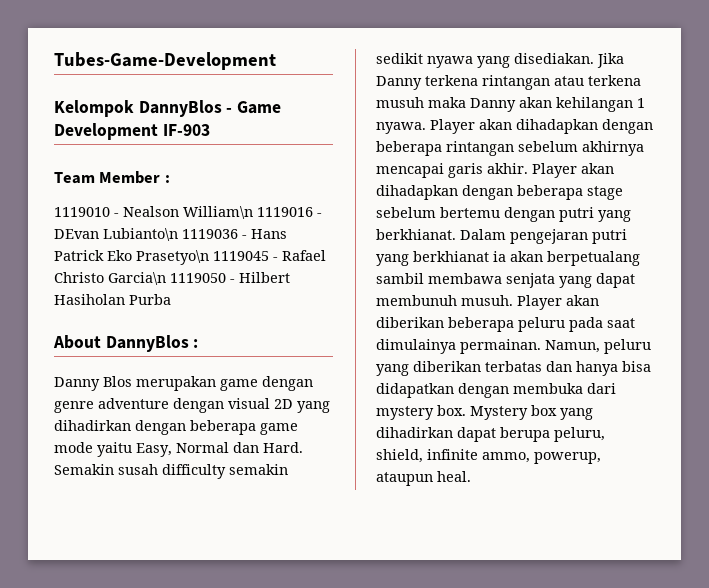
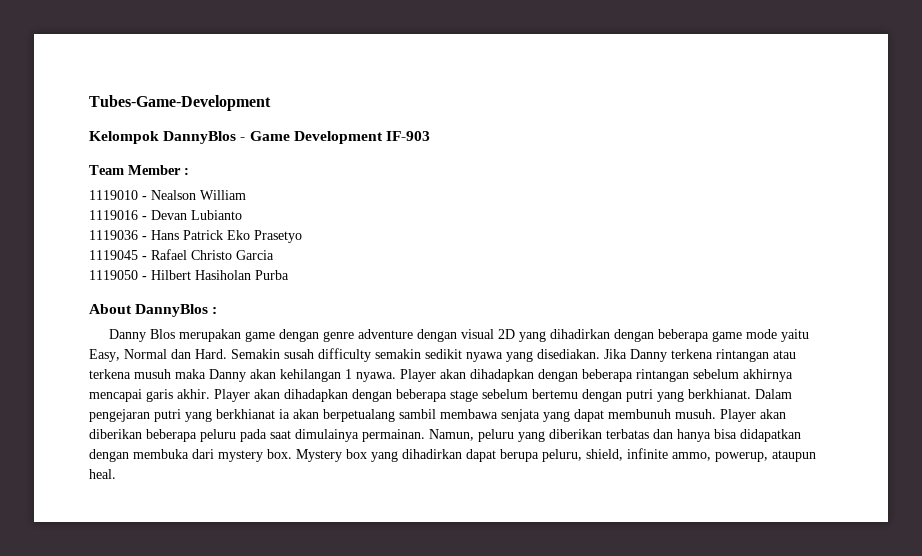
- 1119010 - Nealson William\n 1119016 - DEvan Lubianto\n 1119036 - Hans Patrick Eko Prasetyo\n 1119045 - Rafael Christo Garcia\n 1119050 - Hilbert Hasiholan Purba
+ 1119010 - Nealson William
+ 1119016 - Devan Lubianto
+ 1119036 - Hans Patrick Eko Prasetyo
+ 1119045 - Rafael Christo Garcia
+ 1119050 - Hilbert Hasiholan Purba

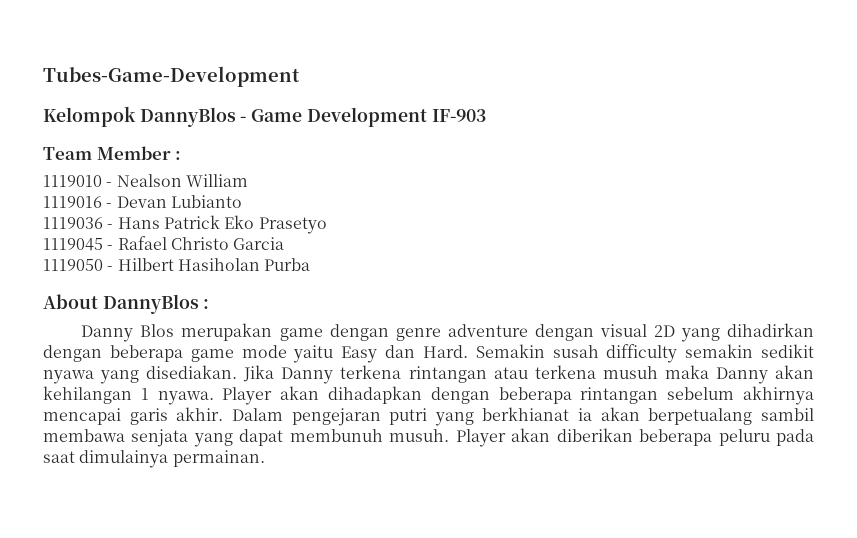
- Danny Blos merupakan game dengan genre adventure dengan visual 2D yang dihadirkan dengan beberapa game mode yaitu Easy, Normal dan Hard.
+ Danny Blos merupakan game dengan genre adventure dengan visual 2D yang dihadirkan dengan beberapa game mode yaitu Easy dan Hard.
- Player akan dihadapkan dengan beberapa stage sebelum bertemu dengan putri yang berkhianat.
- Namun, peluru yang diberikan terbatas dan hanya bisa didapatkan dengan membuka dari mystery box. Mystery box yang dihadirkan dapat berupa peluru, shield, infinite ammo, powerup, ataupun heal.

